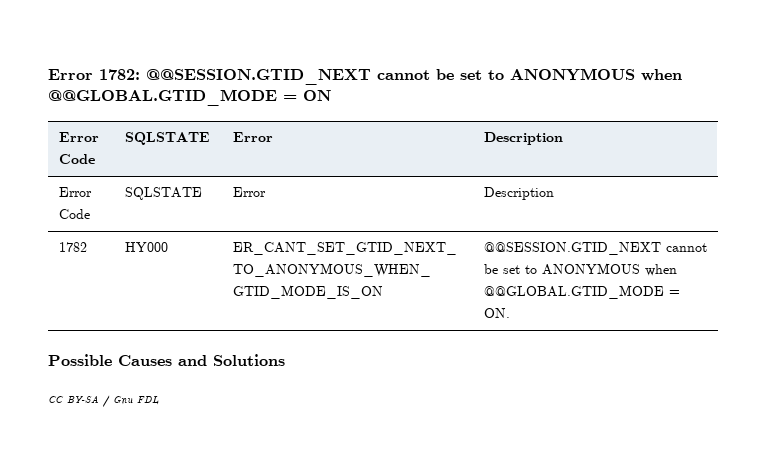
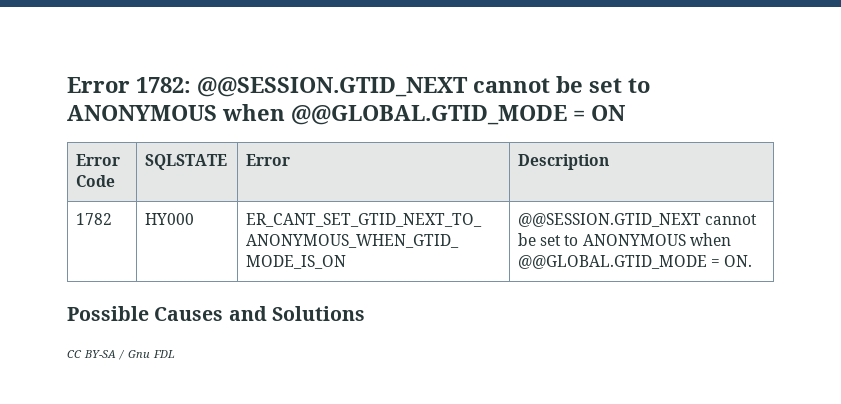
  Error 1782: @@SESSION.GTID_NEXT cannot be set to ANONYMOUS when @@GLOBAL.GTID_MODE = ON
- Error Code | SQLSTATE | Error | Description

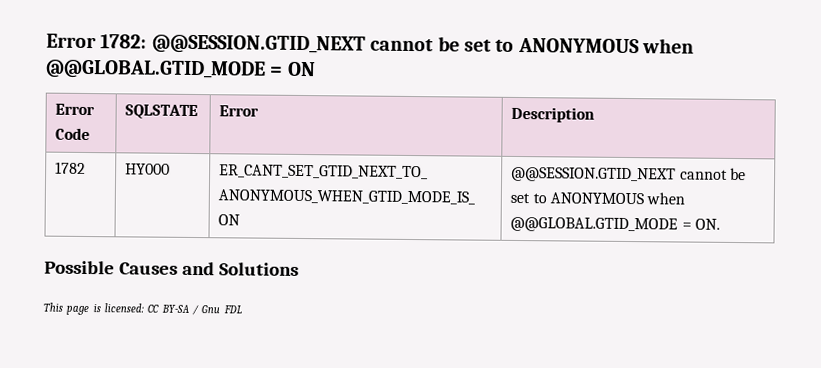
- CC BY-SA / Gnu FDL
+ This page is licensed: CC BY-SA / Gnu FDL

